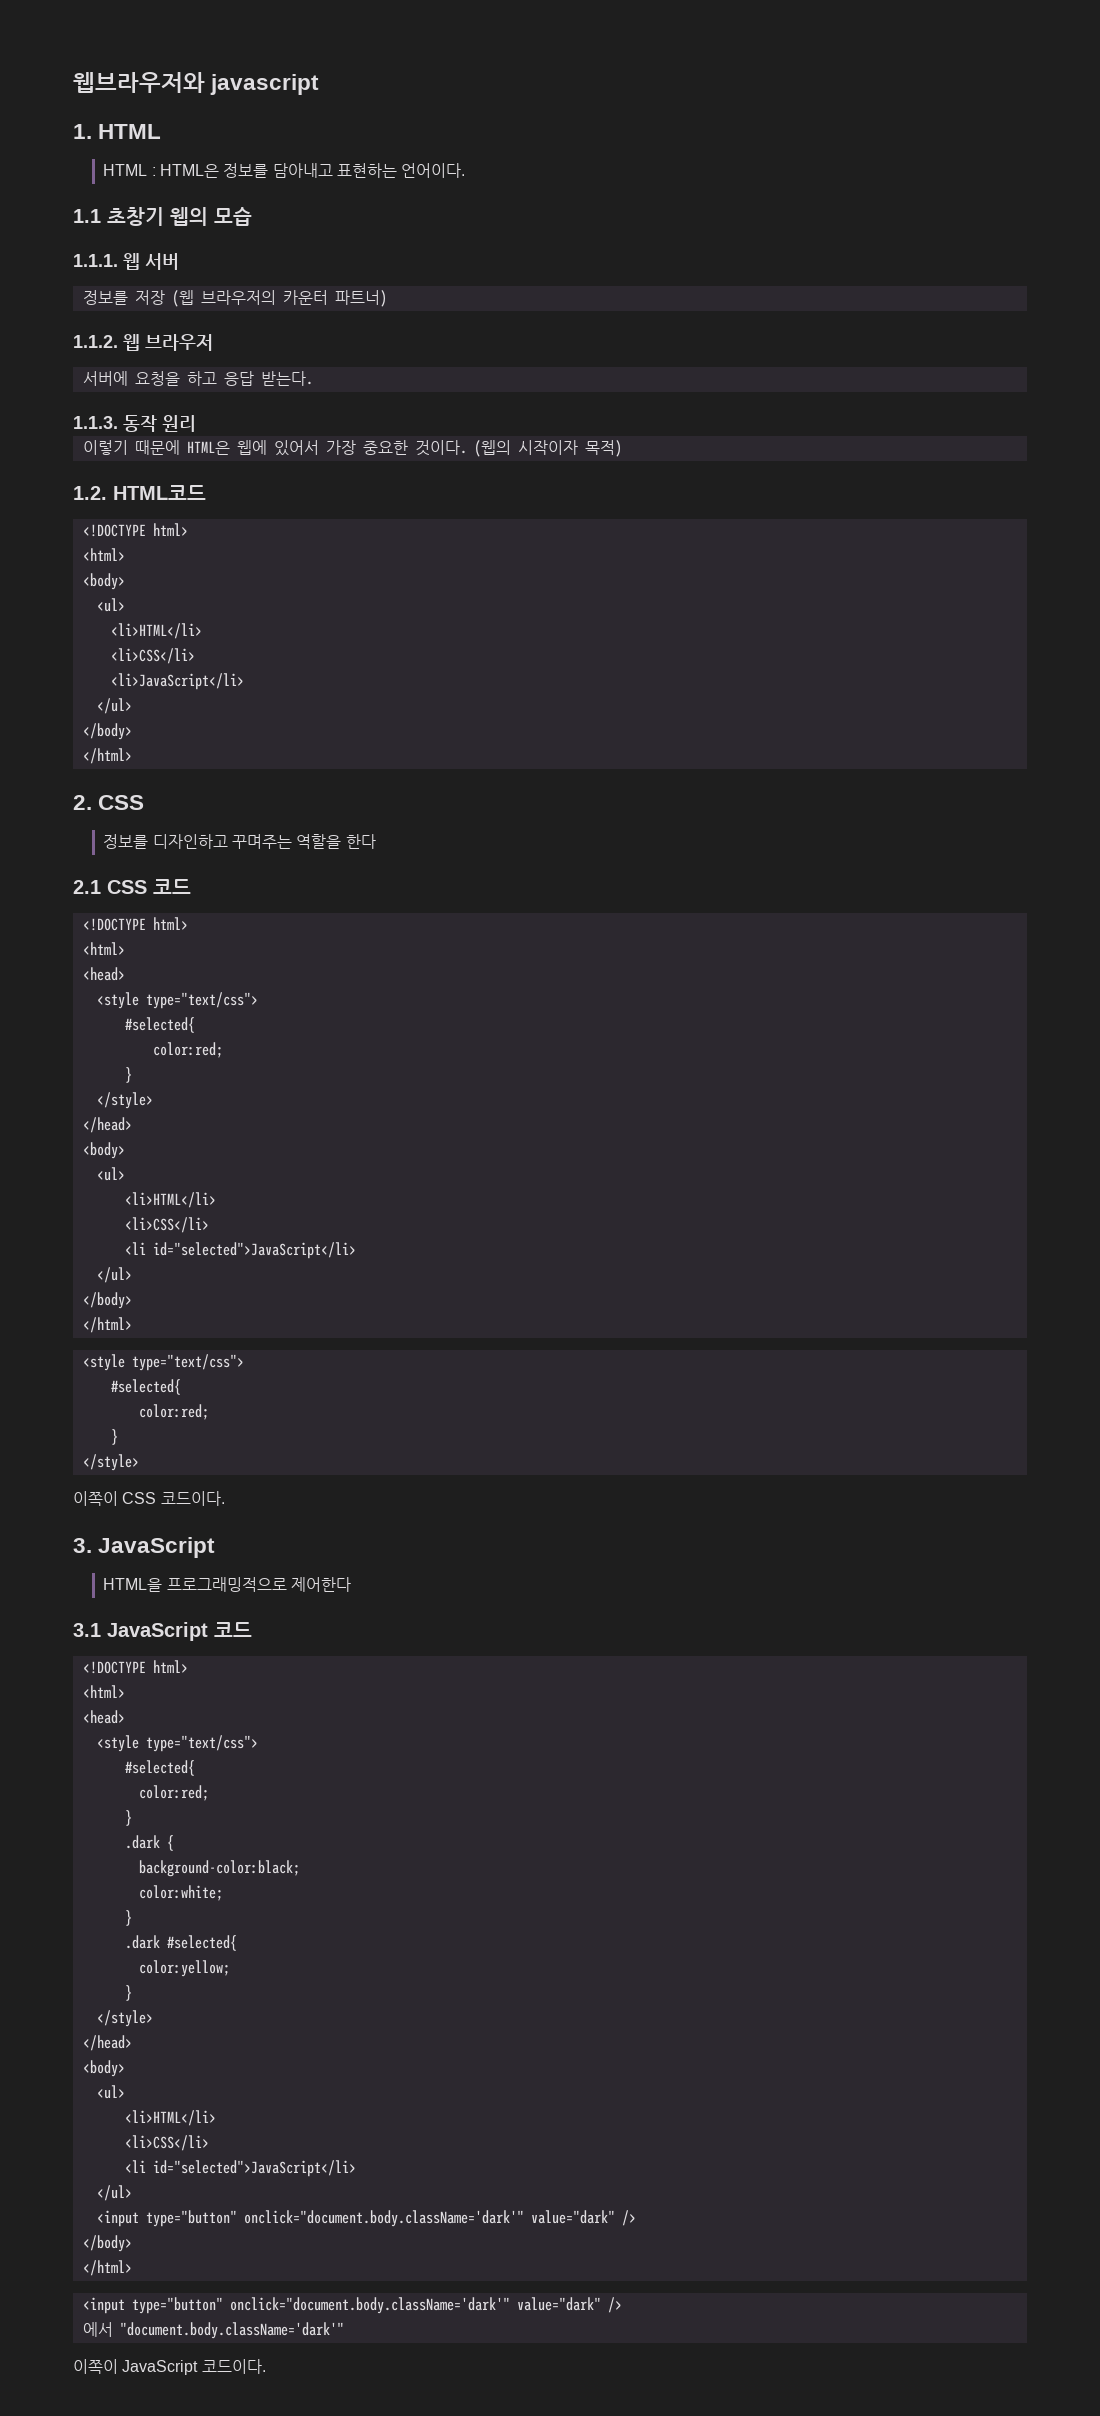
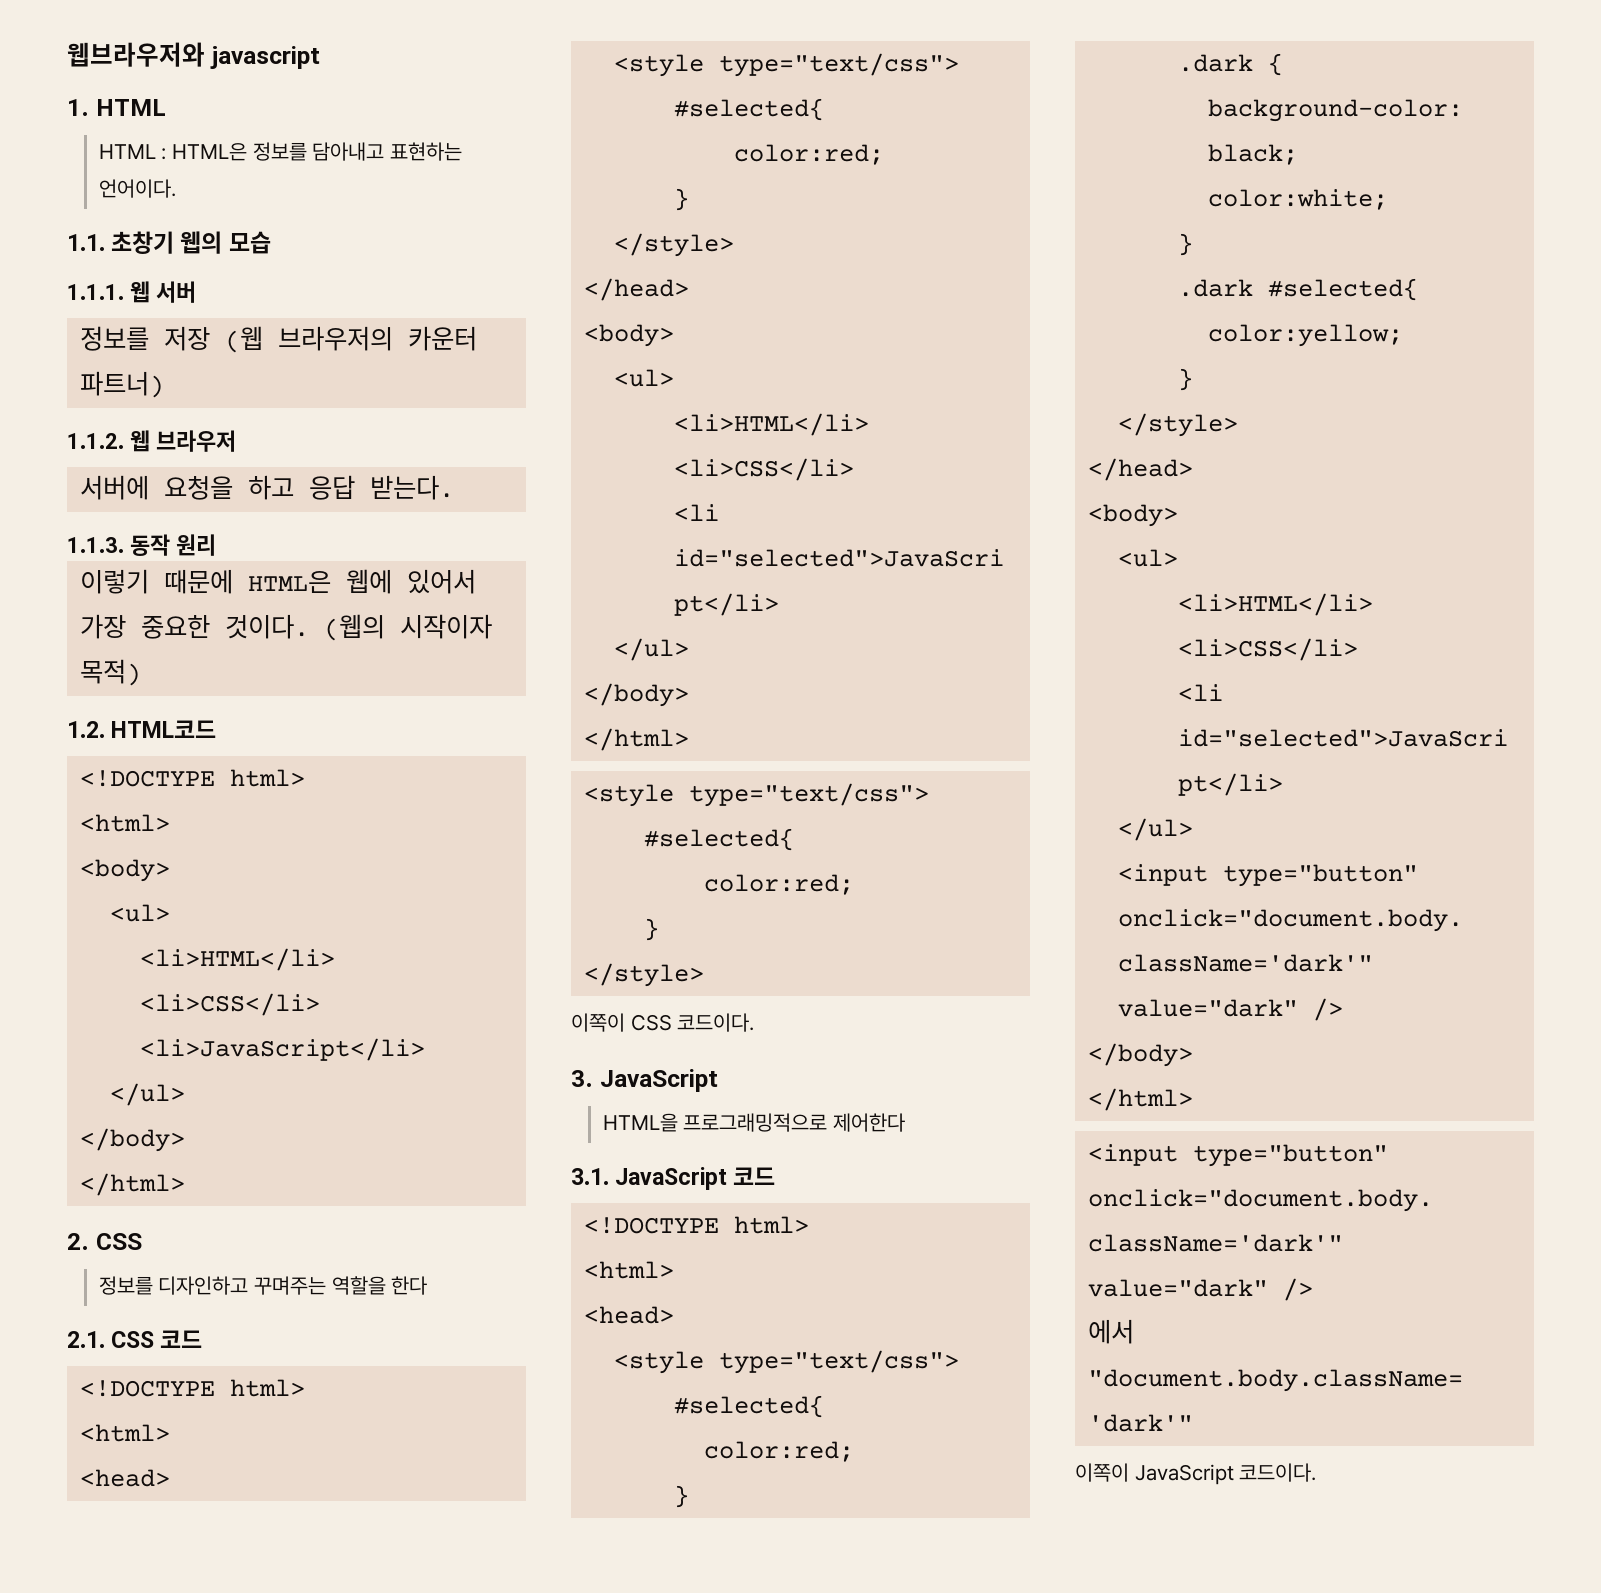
- 1.1 초창기 웹의 모습
+ 1.1. 초창기 웹의 모습
- 2.1 CSS 코드
+ 2.1. CSS 코드
- 3.1 JavaScript 코드
+ 3.1. JavaScript 코드

